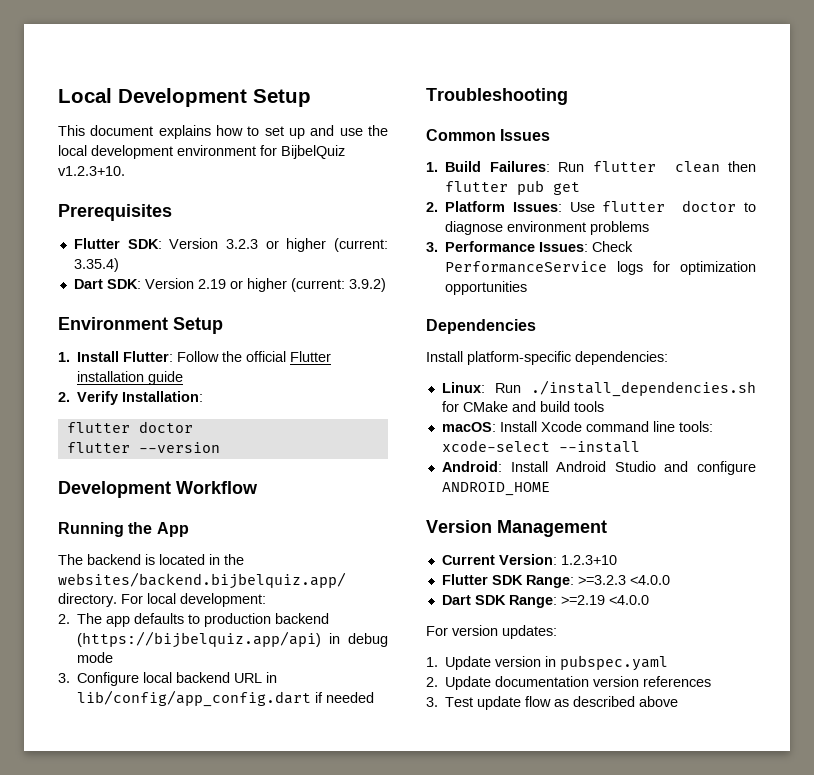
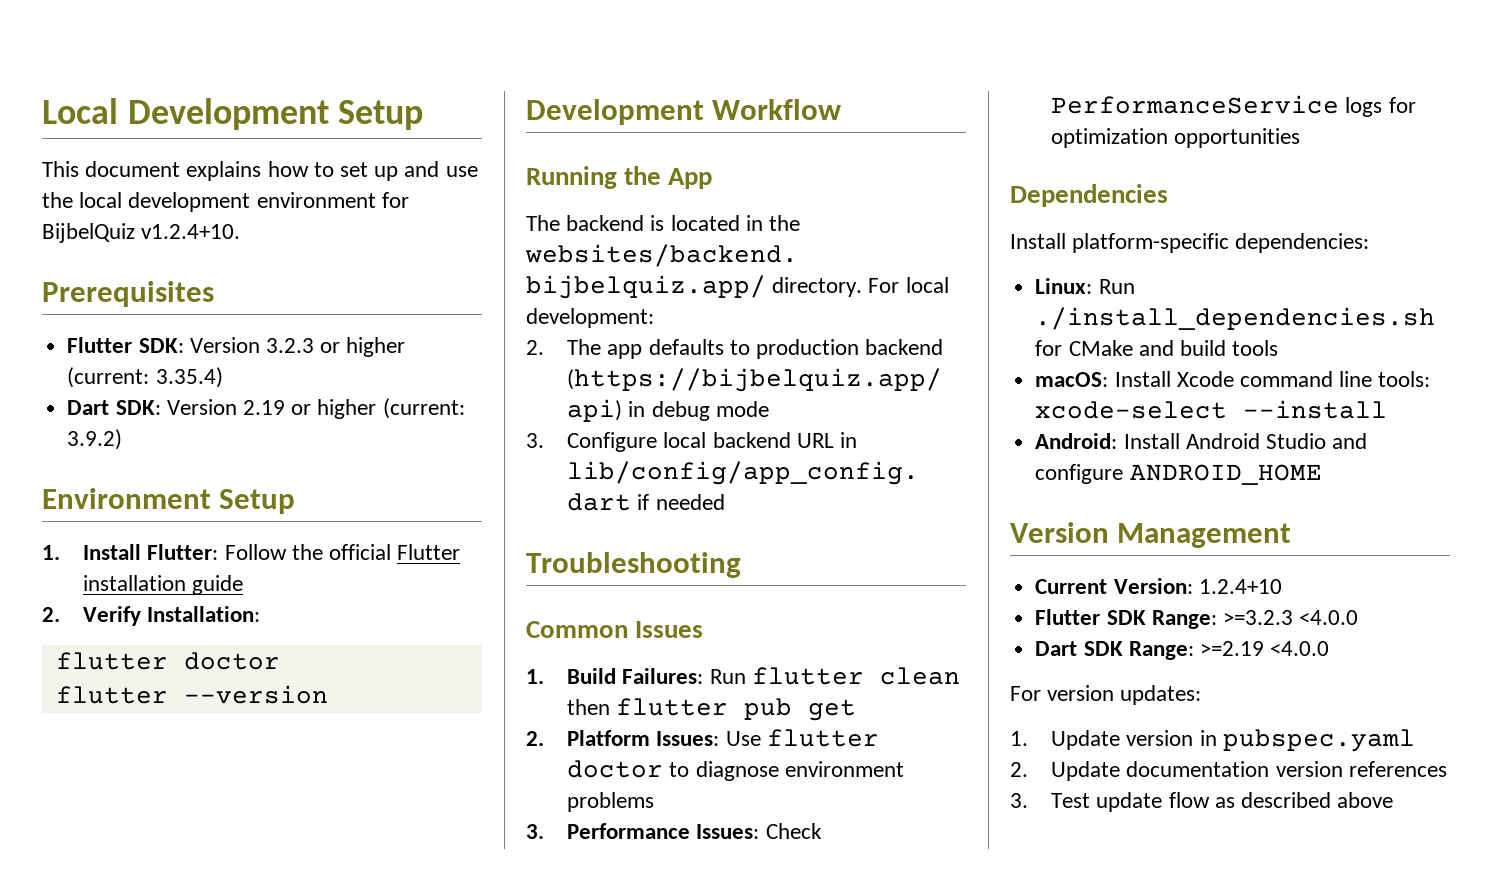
- This document explains how to set up and use the local development environment for BijbelQuiz v1.2.3+10.
+ This document explains how to set up and use the local development environment for BijbelQuiz v1.2.4+10.
- Current Version: 1.2.3+10
+ Current Version: 1.2.4+10

